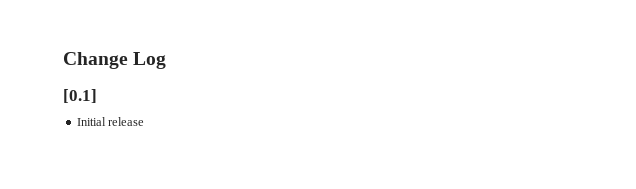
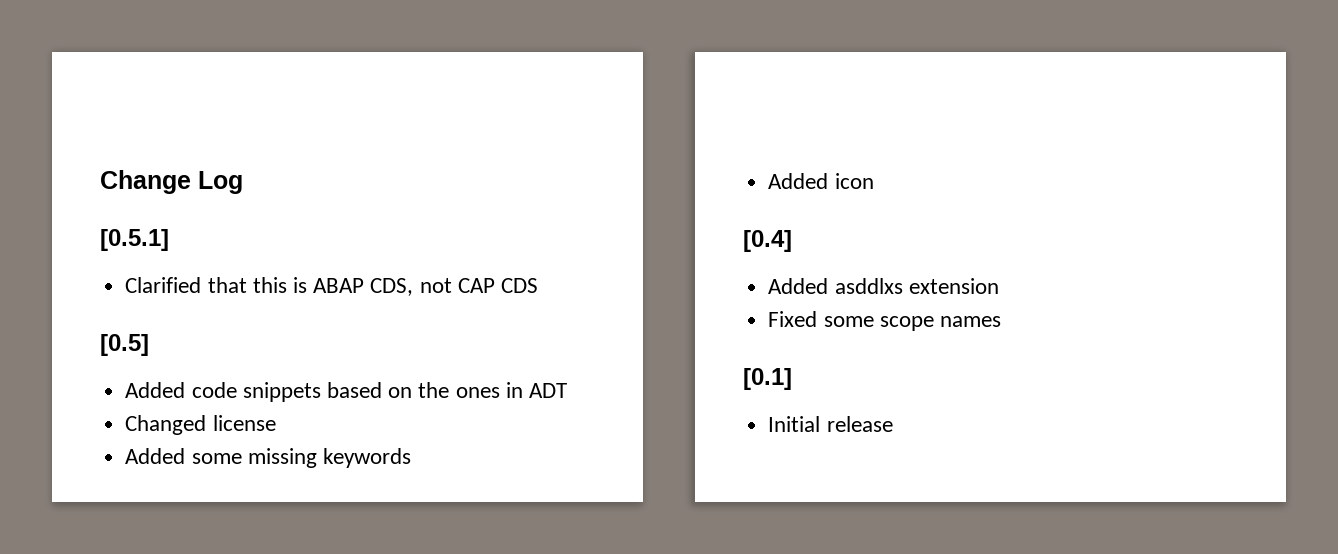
+ [0.5.1]
+ Clarified that this is ABAP CDS, not CAP CDS
+ [0.5]
+ Added code snippets based on the ones in ADT
+ Changed license
+ Added some missing keywords
+ Added icon
+ [0.4]
+ Added asddlxs extension
+ Fixed some scope names

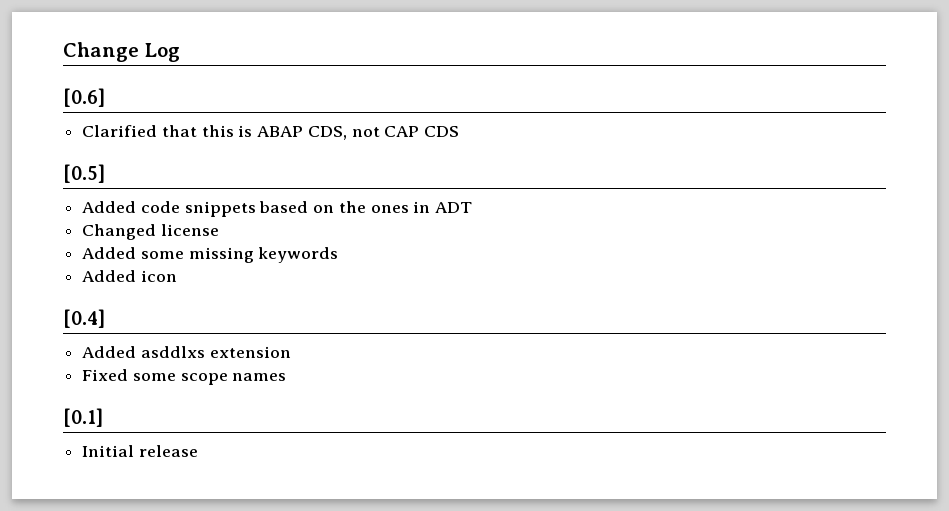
- [0.5.1]
+ [0.6]

